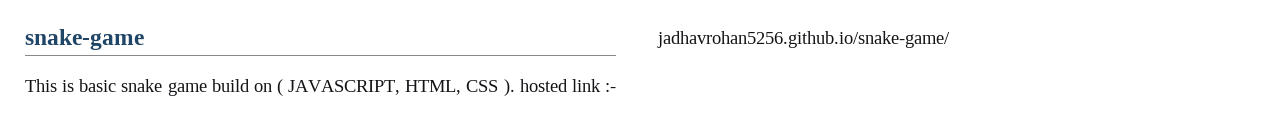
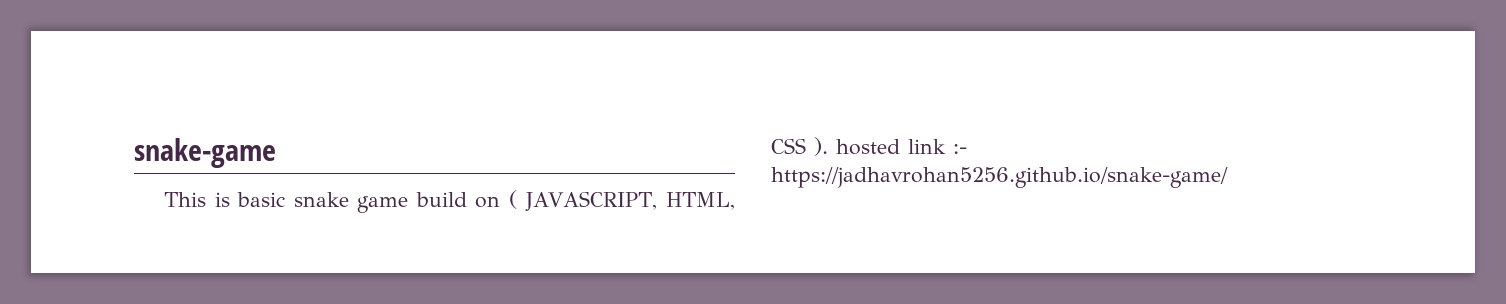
- This is basic snake game build on ( JAVASCRIPT, HTML, CSS ). hosted link :- jadhavrohan5256.github.io/snake-game/
+ This is basic snake game build on ( JAVASCRIPT, HTML, CSS ). hosted link :- https://jadhavrohan5256.github.io/snake-game/

